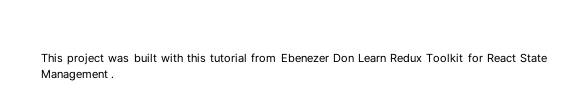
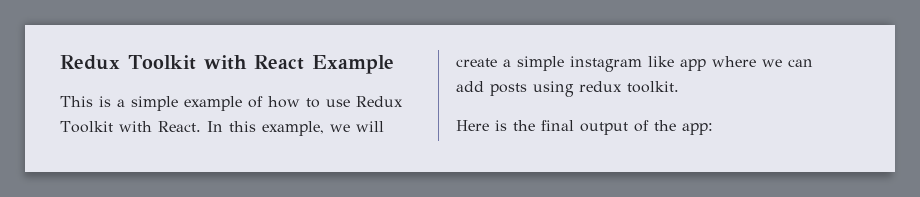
- This project was built with this tutorial from Ebenezer Don Learn Redux Toolkit for React State Management .
+ Redux Toolkit with React Example
+ This is a simple example of how to use Redux Toolkit with React. In this example, we will create a simple instagram like app where we can add posts using redux toolkit.
+ Here is the final output of the app:

